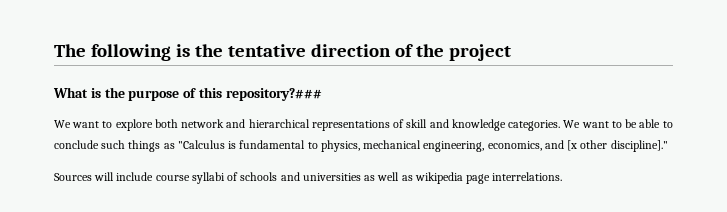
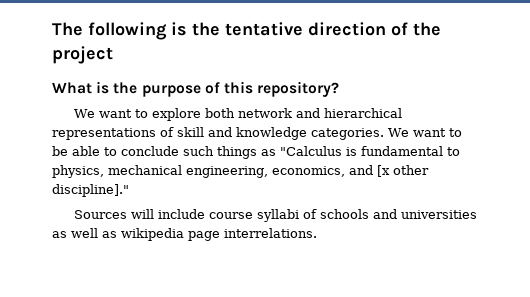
- What is the purpose of this repository?###
+ What is the purpose of this repository?

